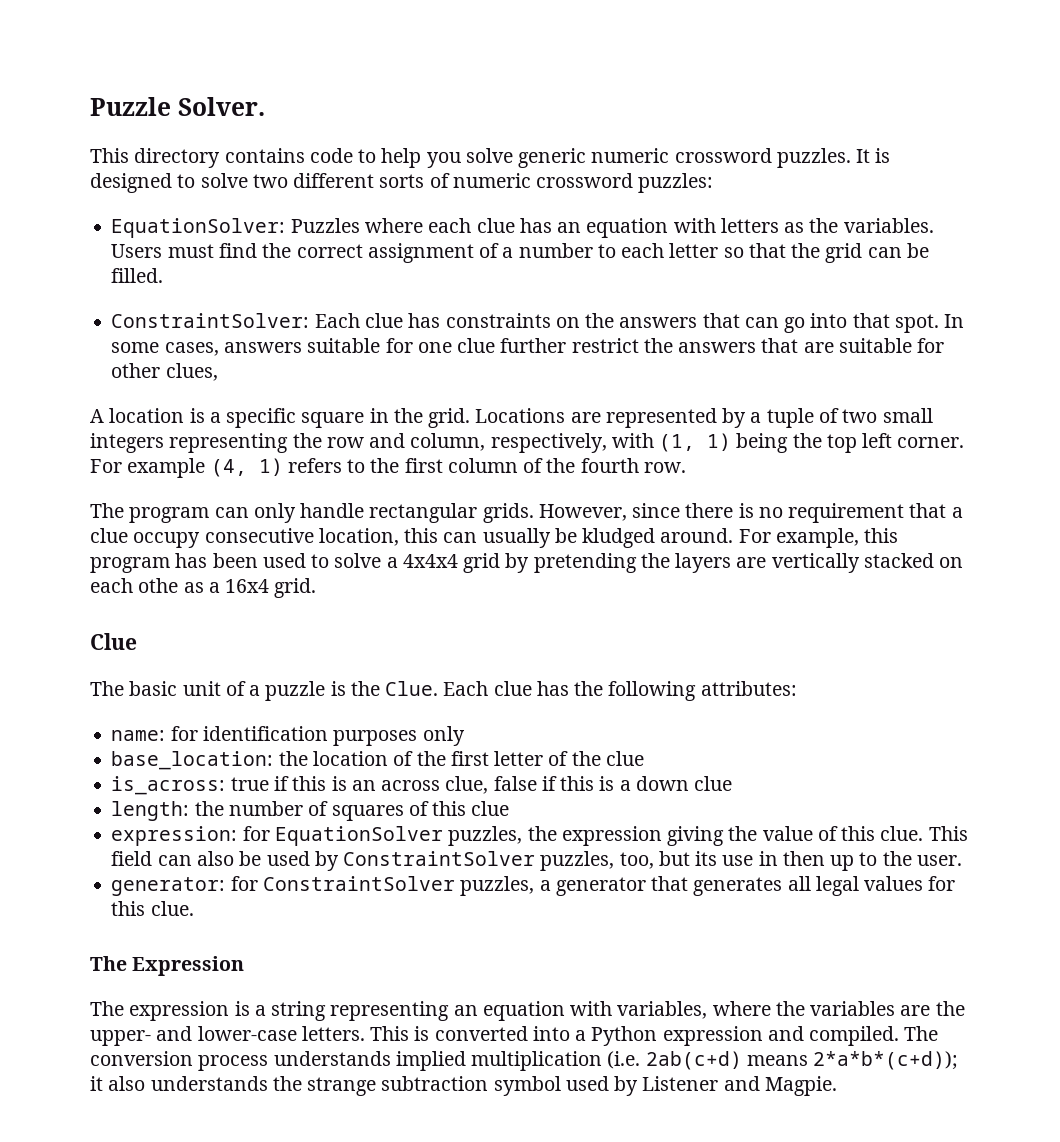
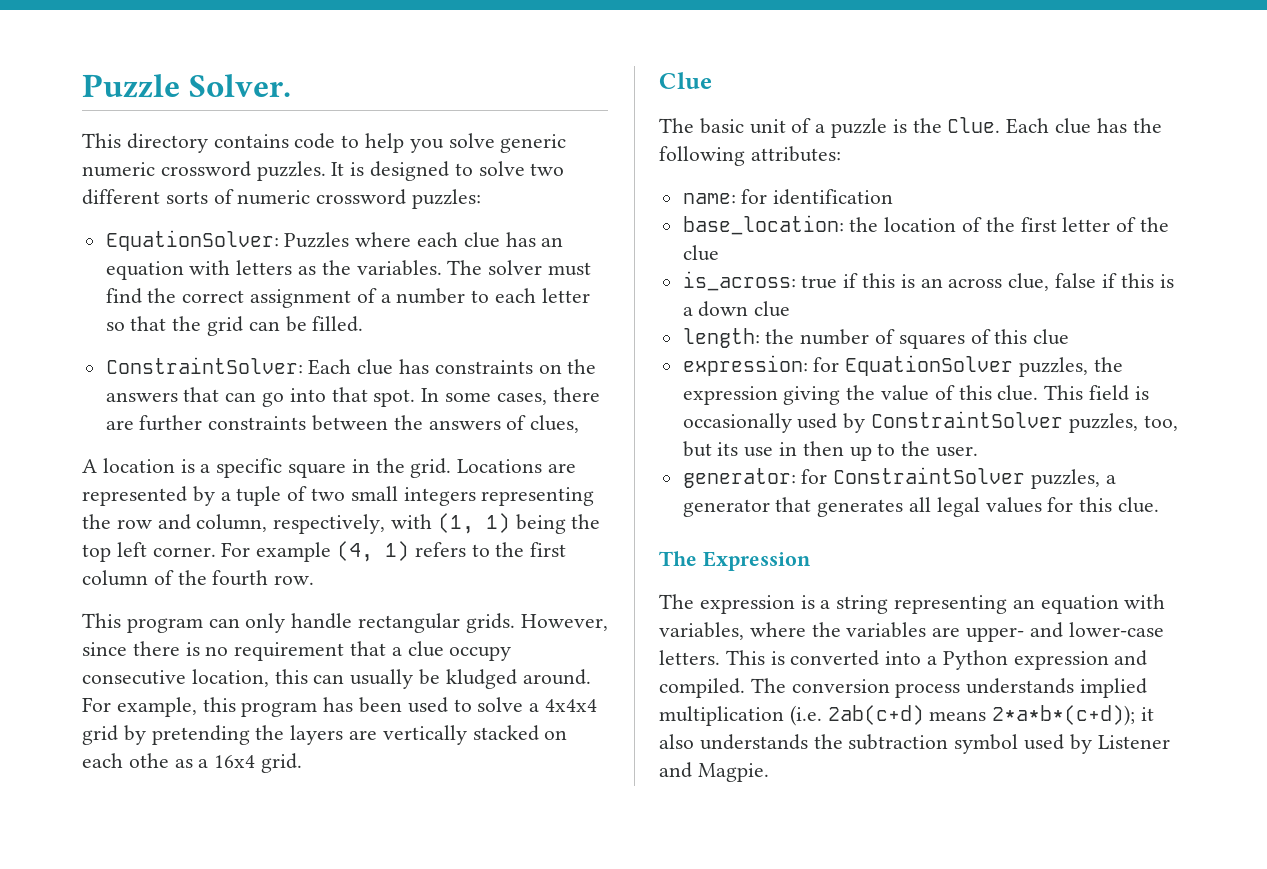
- Users must find the correct assignment of a number to each letter so that the grid can be filled.
+ The solver must find the correct assignment of a number to each letter so that the grid can be filled.
- In some cases, answers suitable for one clue further restrict the answers that are suitable for other clues,
+ In some cases, there are further constraints between the answers of clues,
- The program can only handle rectangular grids.
+ This program can only handle rectangular grids.
- name: for identification purposes only
+ name: for identification
- This field can also be used by ConstraintSolver puzzles, too, but its use in then up to the user.
+ This field is occasionally used by ConstraintSolver puzzles, too, but its use in then up to the user.
- The expression is a string representing an equation with variables, where the variables are the upper- and lower-case letters.
+ The expression is a string representing an equation with variables, where the variables are upper- and lower-case letters.
- The conversion process understands implied multiplication (i.e. 2ab(c+d) means 2*a*b*(c+d)); it also understands the strange subtraction symbol used by Listener and Magpie.
+ The conversion process understands implied multiplication (i.e. 2ab(c+d) means 2*a*b*(c+d)); it also understands the subtraction symbol used by Listener and Magpie.

